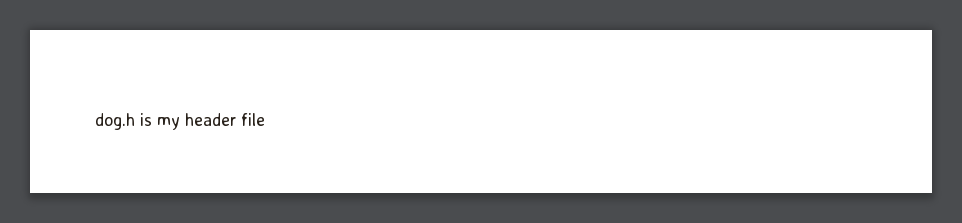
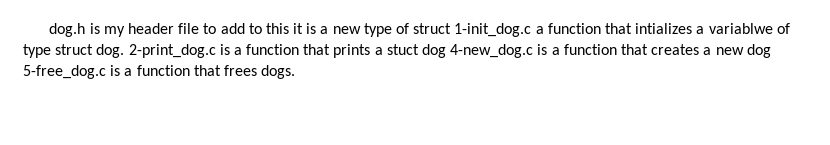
- dog.h is my header file
+ dog.h is my header file to add to this it is a new type of struct 1-init_dog.c a function that intializes a variablwe of type struct dog. 2-print_dog.c is a function that prints a stuct dog 4-new_dog.c is a function that creates a new dog 5-free_dog.c is a function that frees dogs.

